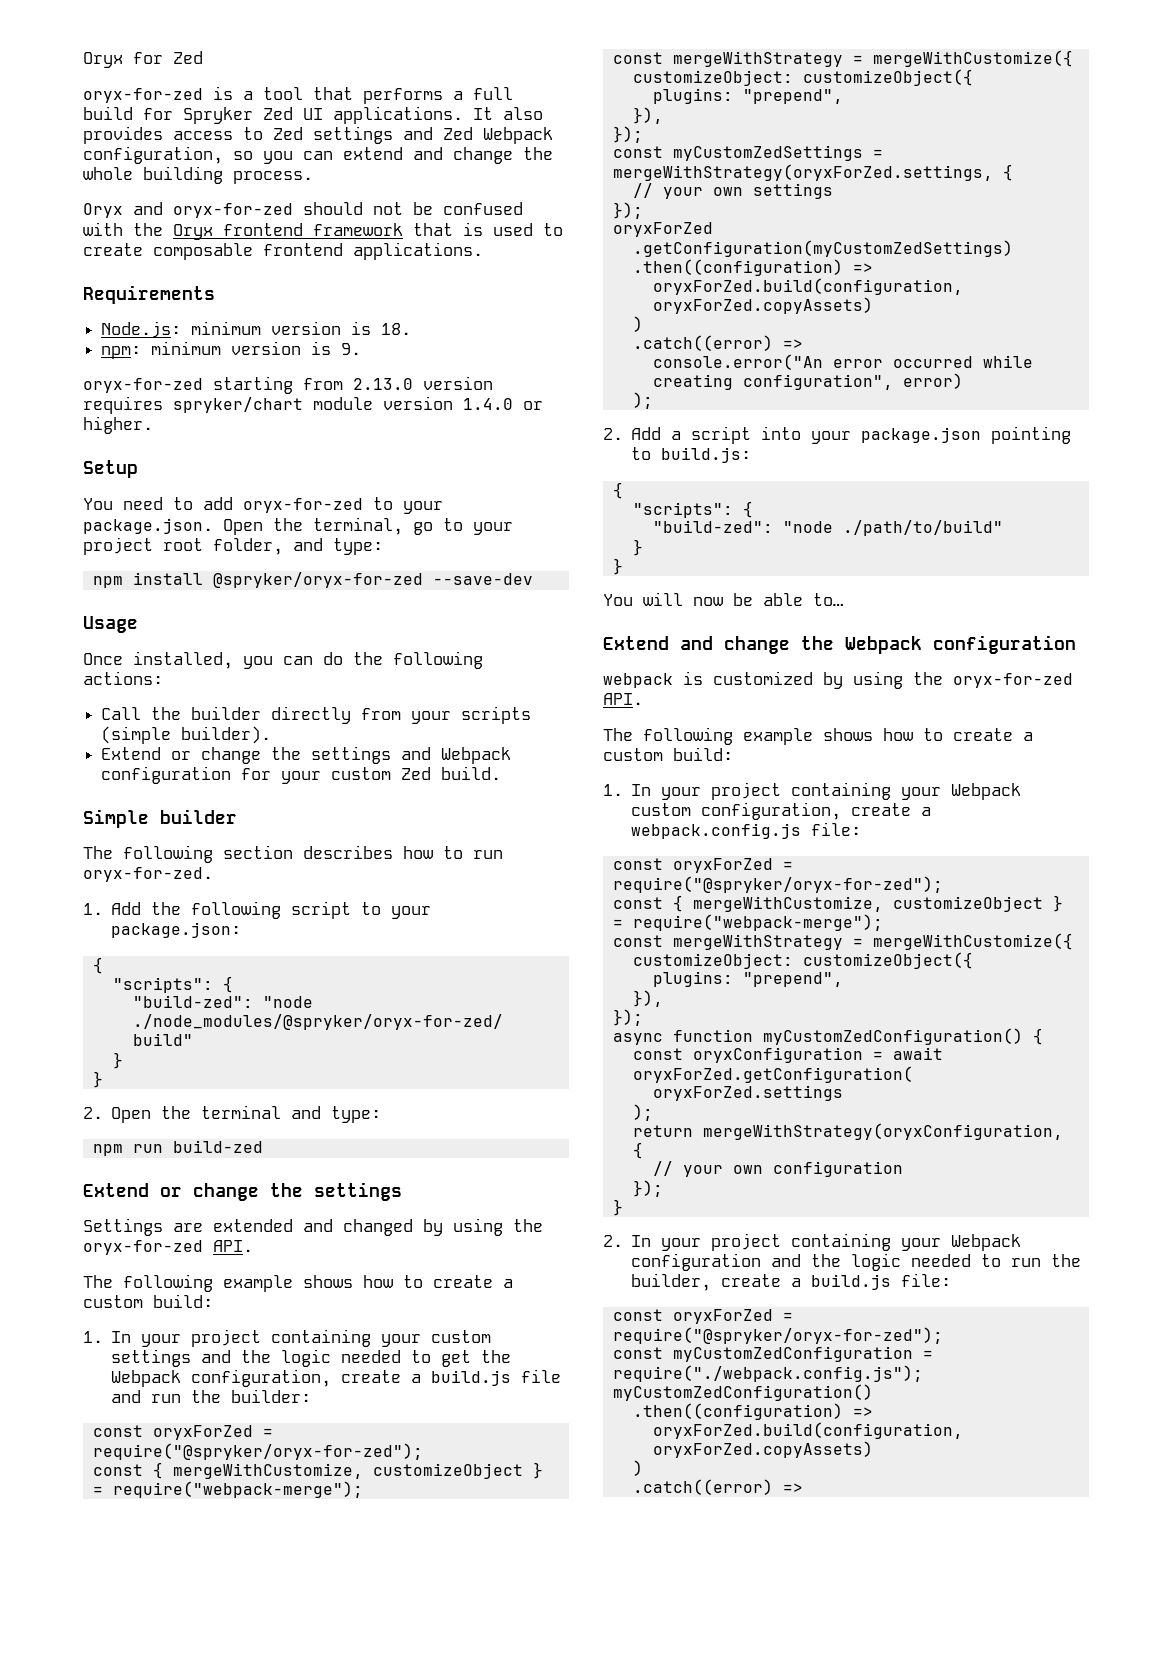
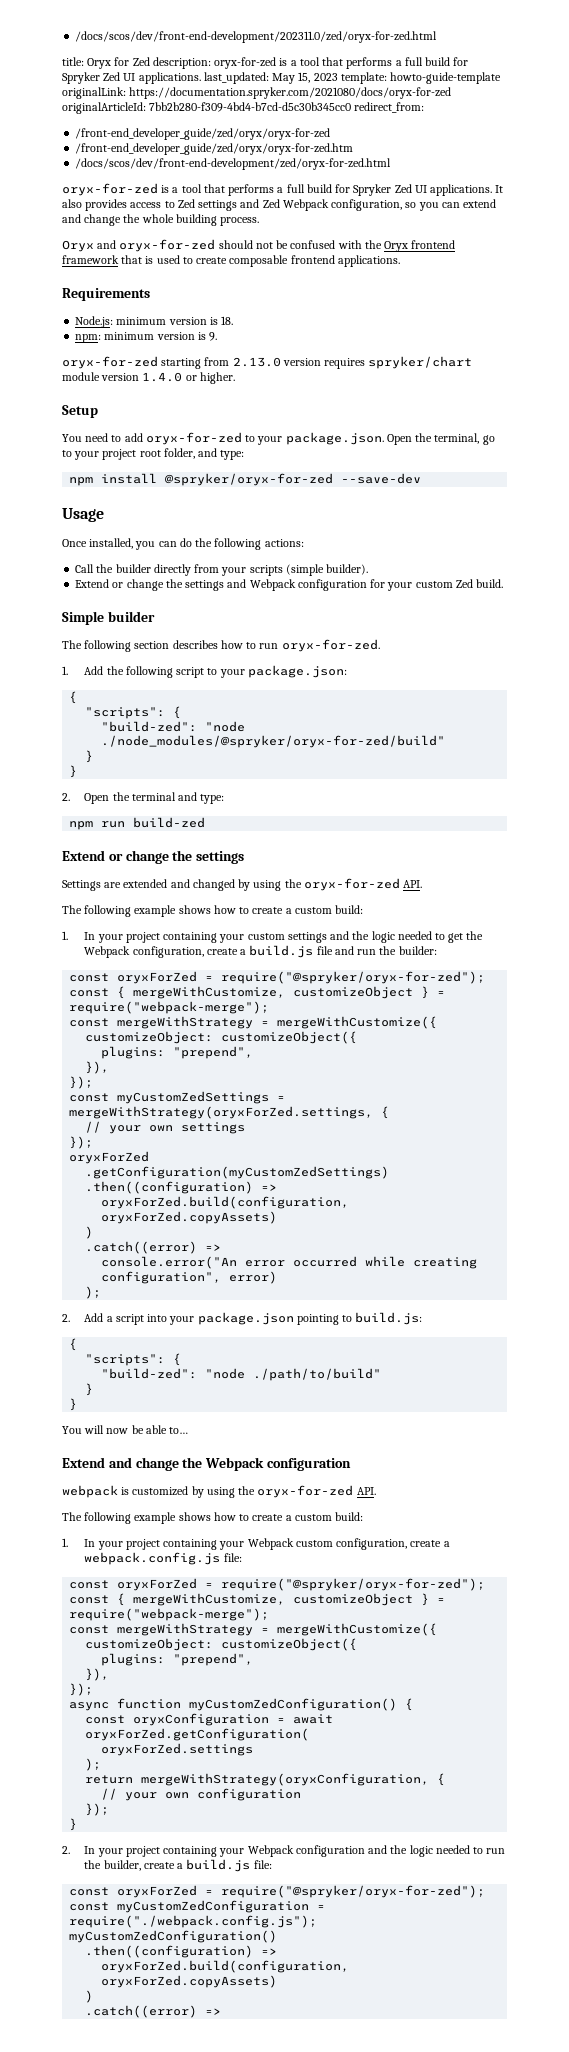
- Oryx for Zed
+ /docs/scos/dev/front-end-development/202311.0/zed/oryx-for-zed.html
+ title: Oryx for Zed description: oryx-for-zed is a tool that performs a full build for Spryker Zed UI applications. last_updated: May 15, 2023 template: howto-guide-template originalLink: https://documentation.spryker.com/2021080/docs/oryx-for-zed originalArticleId: 7bb2b280-f309-4bd4-b7cd-d5c30b345cc0 redirect_from:
+ /front-end_developer_guide/zed/oryx/oryx-for-zed
+ /front-end_developer_guide/zed/oryx/oryx-for-zed.htm
+ /docs/scos/dev/front-end-development/zed/oryx-for-zed.html

